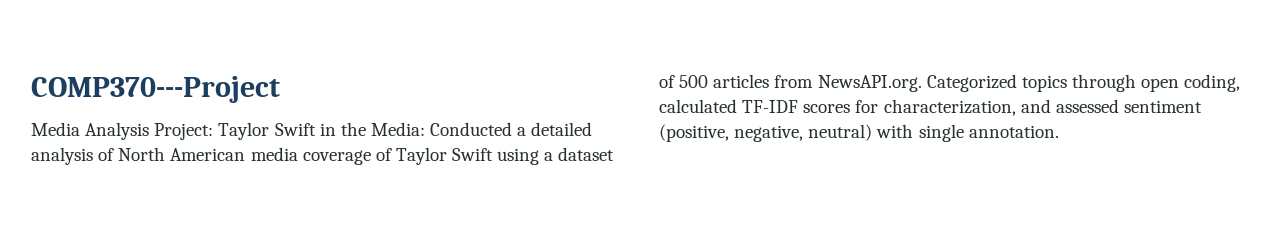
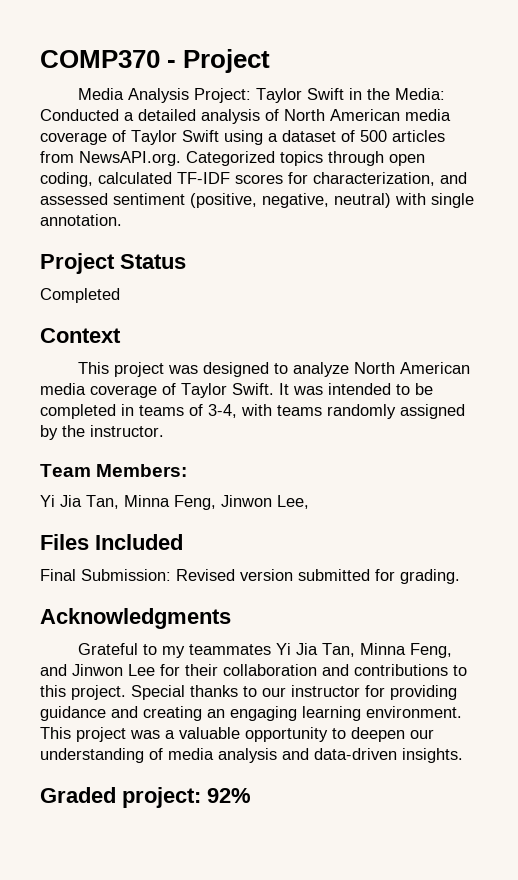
- COMP370---Project
+ COMP370 - Project
+ Project Status
+ Completed
+ Context
+ This project was designed to analyze North American media coverage of Taylor Swift. It was intended to be completed in teams of 3-4, with teams randomly assigned by the instructor.
+ Team Members:
+ Yi Jia Tan, Minna Feng, Jinwon Lee,
+ Files Included
+ Final Submission: Revised version submitted for grading.
+ Acknowledgments
+ Grateful to my teammates Yi Jia Tan, Minna Feng, and Jinwon Lee for their collaboration and contributions to this project. Special thanks to our instructor for providing guidance and creating an engaging learning environment. This project was a valuable opportunity to deepen our understanding of media analysis and data-driven insights.
+ Graded project: 92%

